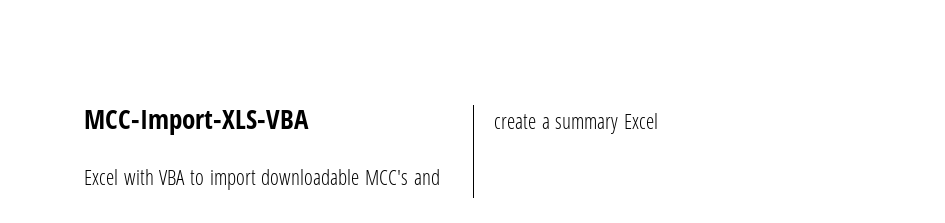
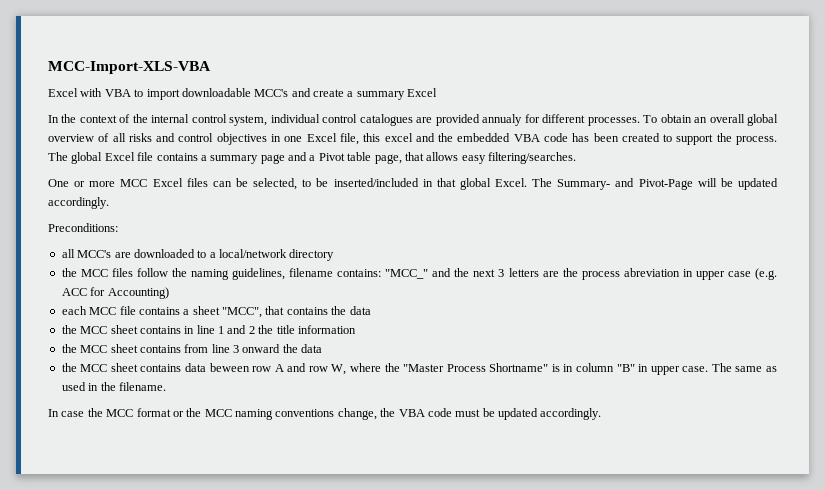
+ In the context of the internal control system, individual control catalogues are provided annualy for different processes. To obtain an overall global overview of all risks and control objectives in one Excel file, this excel and the embedded VBA code has been created to support the process. The global Excel file contains a summary page and a Pivot table page, that allows easy filtering/searches.
+ One or more MCC Excel files can be selected, to be inserted/included in that global Excel. The Summary- and Pivot-Page will be updated accordingly.
+ Preconditions:
+ all MCC's are downloaded to a local/network directory
+ the MCC files follow the naming guidelines, filename contains: "MCC_" and the next 3 letters are the process abreviation in upper case (e.g. ACC for Accounting)
+ each MCC file contains a sheet "MCC", that contains the data
+ the MCC sheet contains in line 1 and 2 the title information
+ the MCC sheet contains from line 3 onward the data
+ the MCC sheet contains data beween row A and row W, where the "Master Process Shortname" is in column "B" in upper case. The same as used in the filename.
+ In case the MCC format or the MCC naming conventions change, the VBA code must be updated accordingly.

